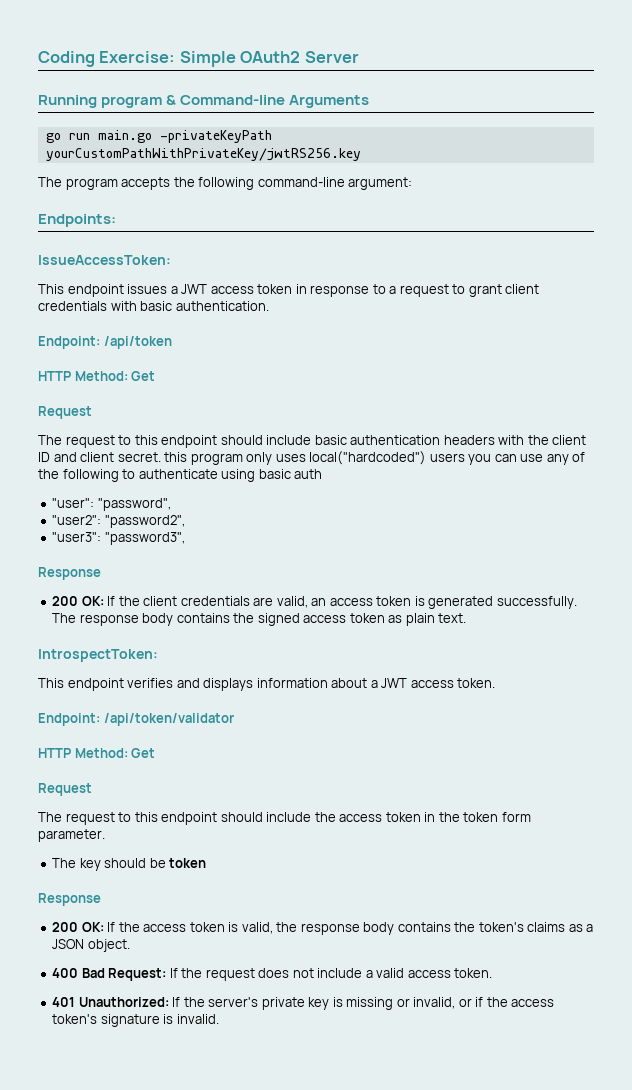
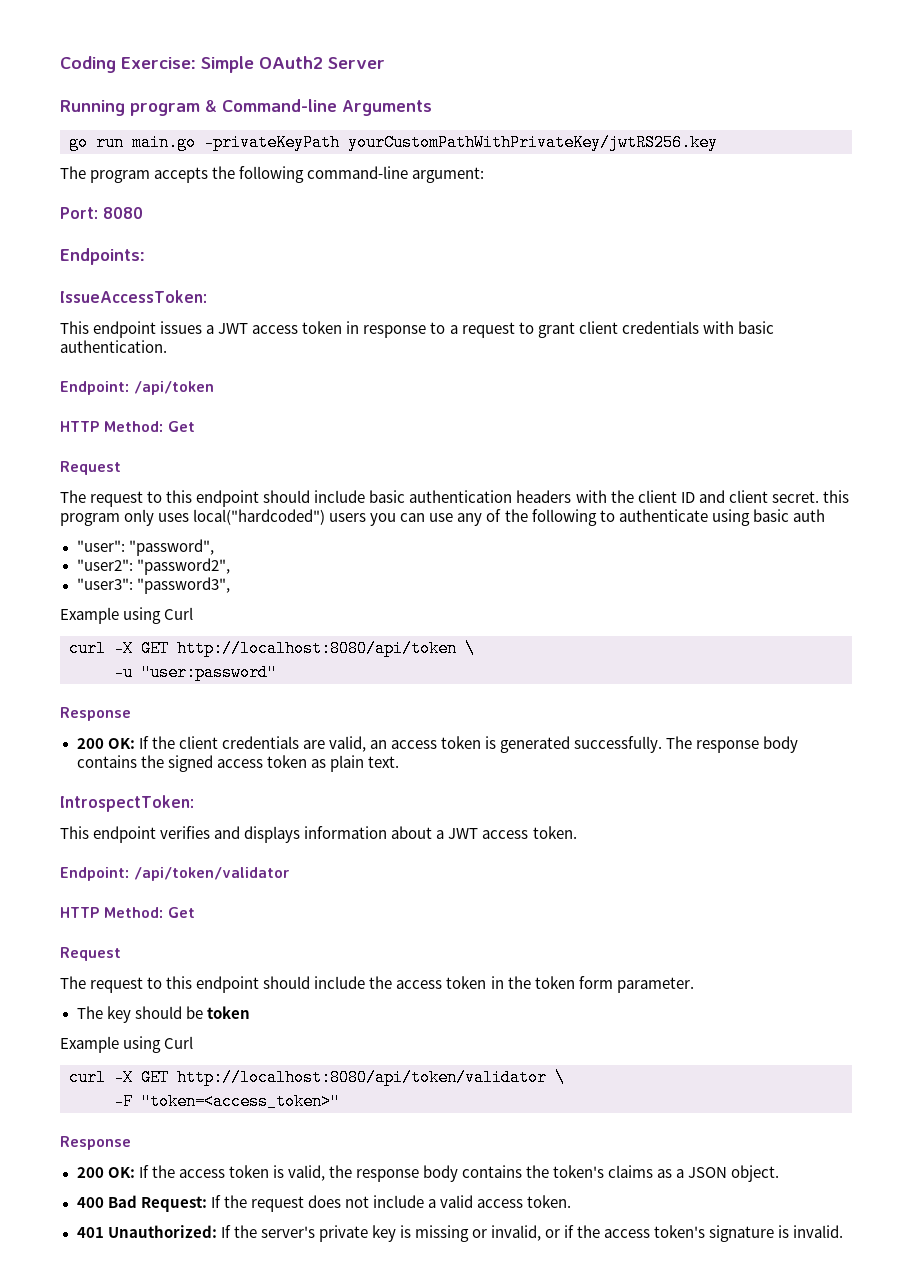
+ Port: 8080
  "user3": "password3",
+ Example using Curl
+ curl -X GET http://localhost:8080/api/token \
+ -u "user:password"
  The key should be token
+ Example using Curl
+ curl -X GET http://localhost:8080/api/token/validator \
+ -F "token=<access_token>"

